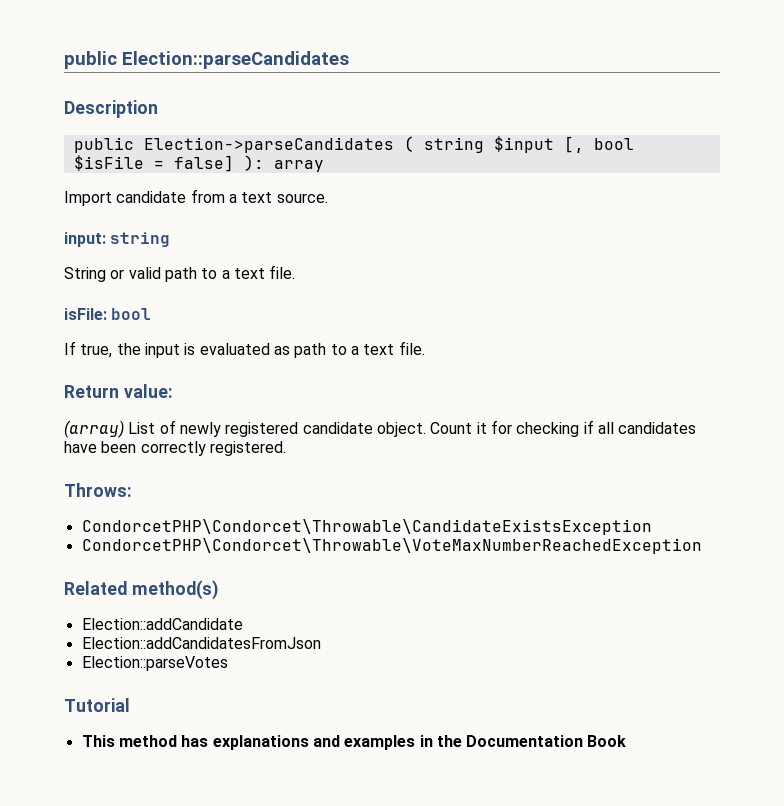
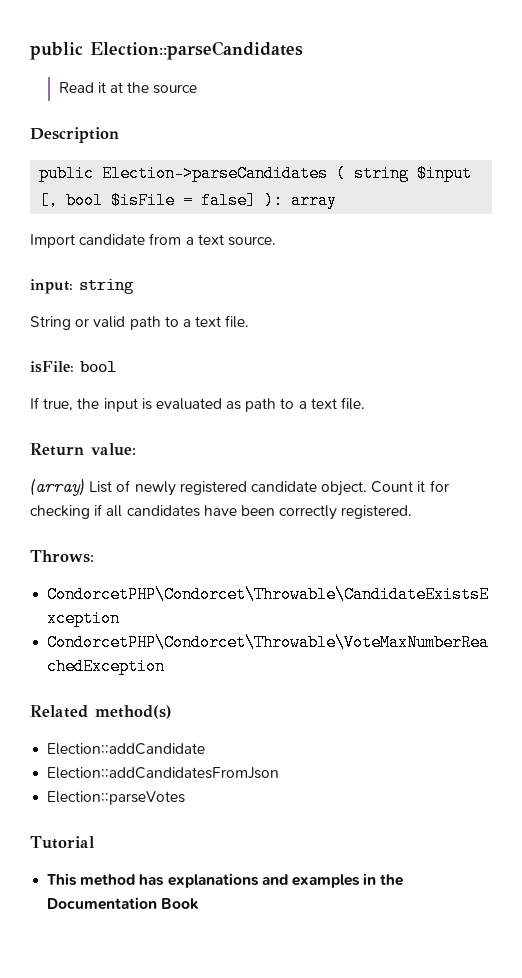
+ Read it at the source

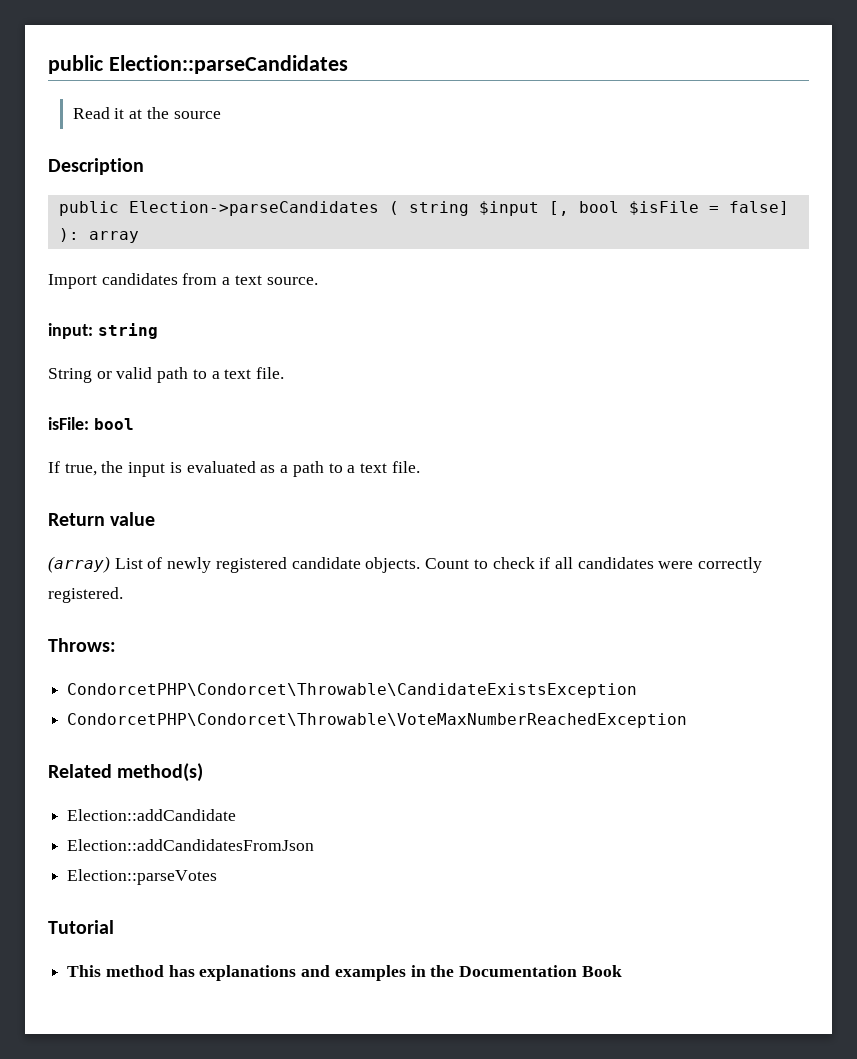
- Import candidate from a text source.
+ Import candidates from a text source.
- If true, the input is evaluated as path to a text file.
+ If true, the input is evaluated as a path to a text file.
- Return value:
+ Return value
- (array) List of newly registered candidate object. Count it for checking if all candidates have been correctly registered.
+ (array) List of newly registered candidate objects. Count to check if all candidates were correctly registered.

